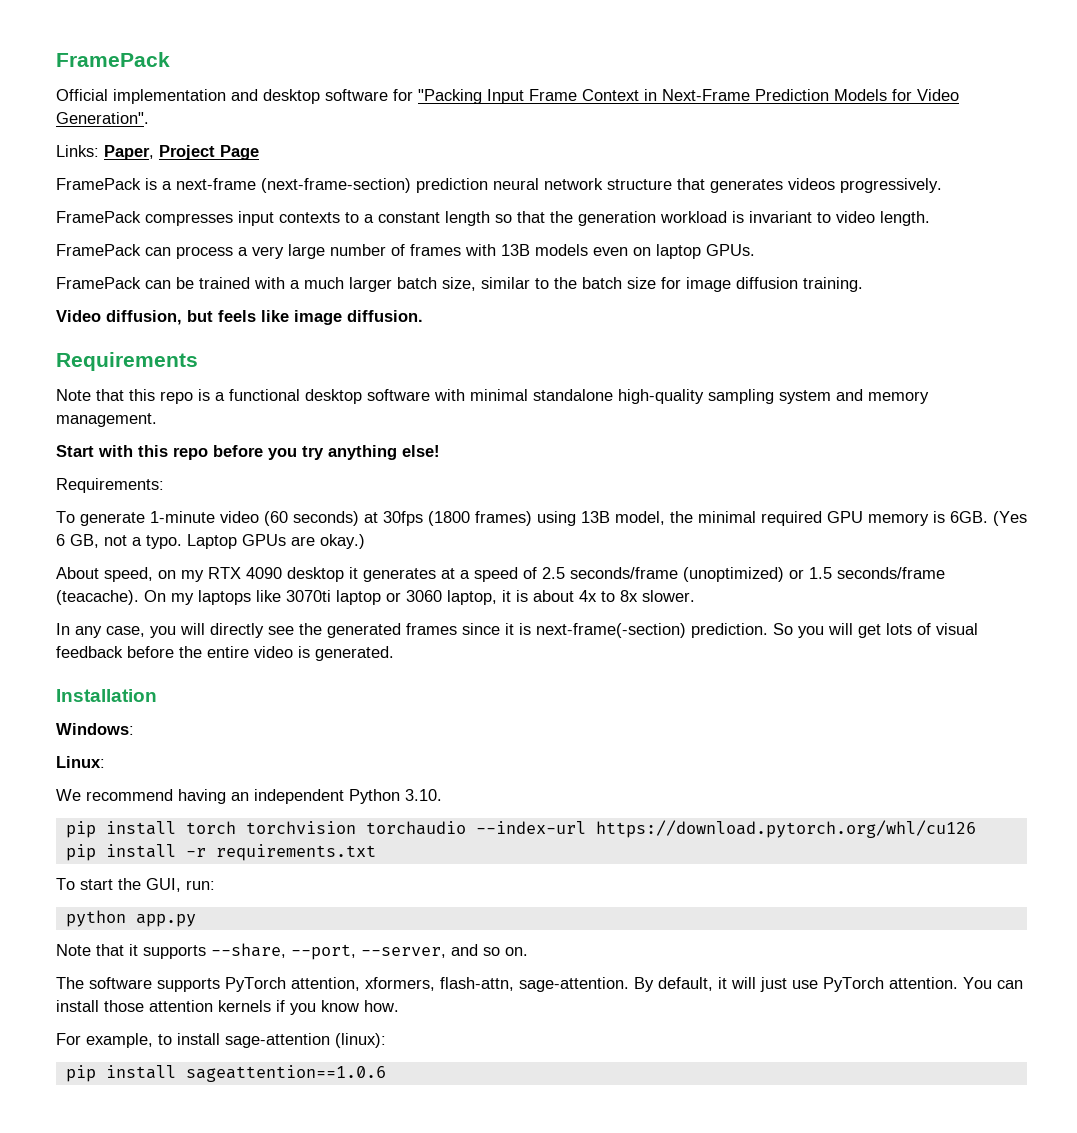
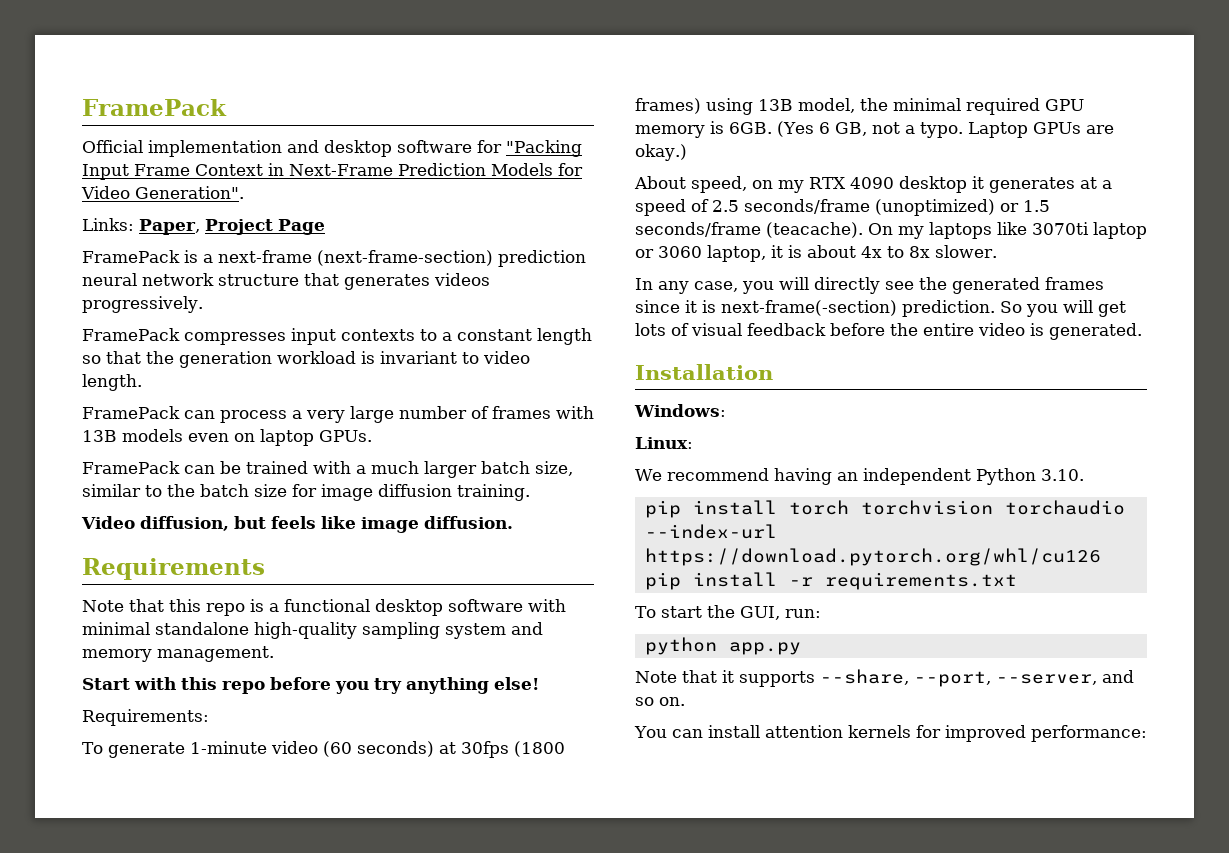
- The software supports PyTorch attention, xformers, flash-attn, sage-attention. By default, it will just use PyTorch attention. You can install those attention kernels if you know how.
- For example, to install sage-attention (linux):
- pip install sageattention==1.0.6
+ You can install attention kernels for improved performance:

